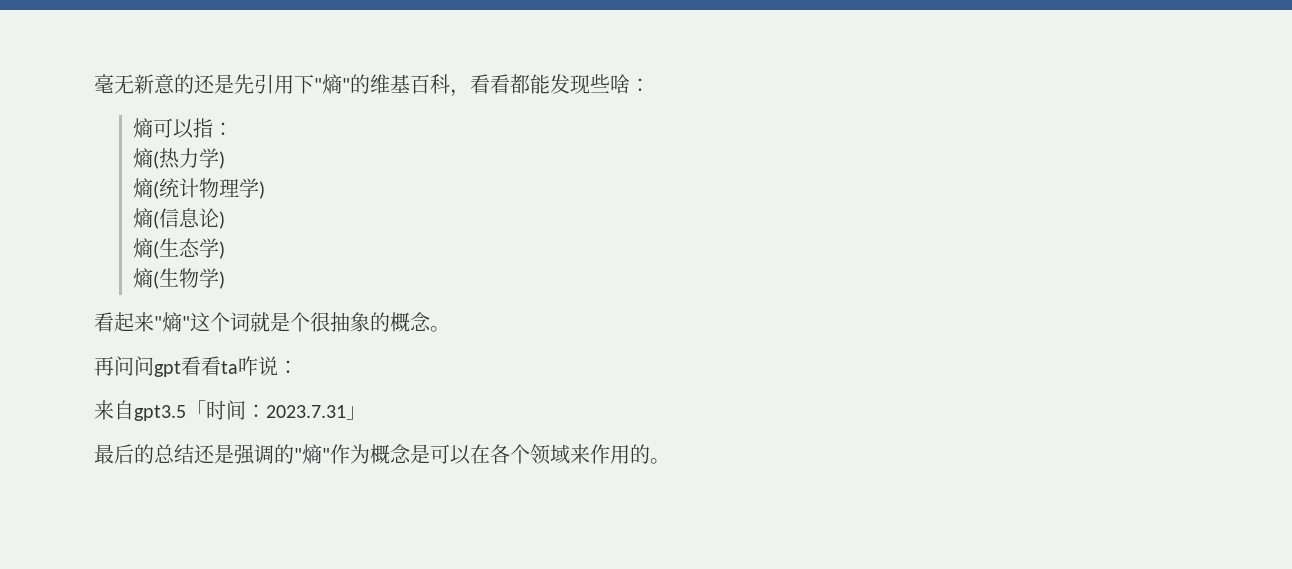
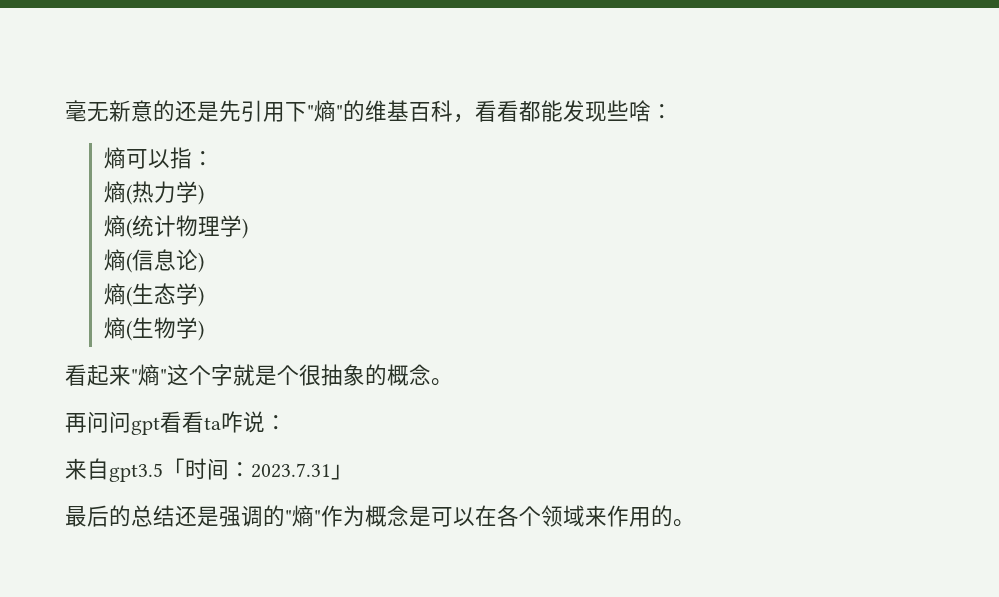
- 看起来"熵"这个词就是个很抽象的概念。
+ 看起来"熵"这个字就是个很抽象的概念。

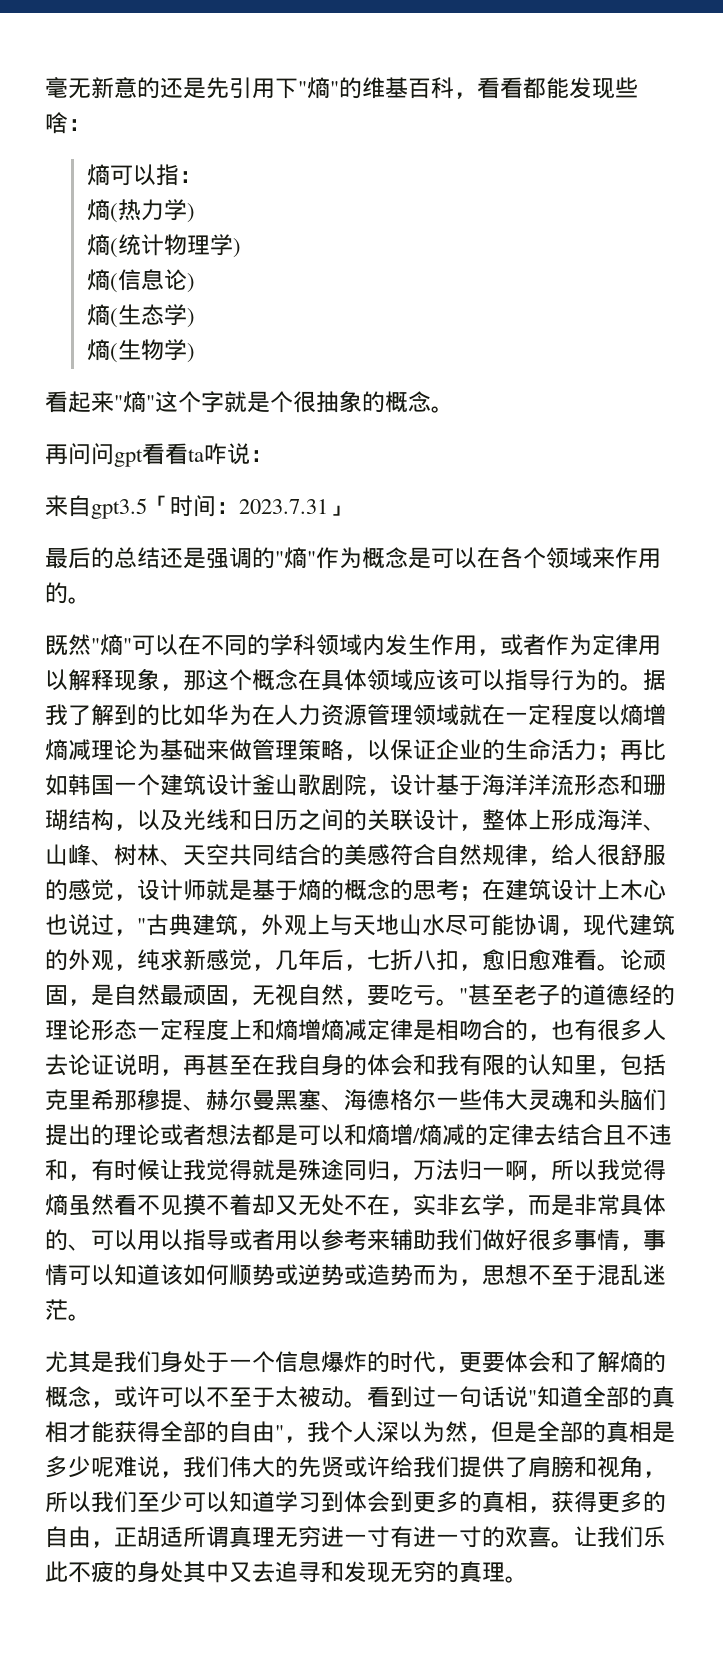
+ 既然"熵"可以在不同的学科领域内发生作用，或者作为定律用以解释现象，那这个概念在具体领域应该可以指导行为的。据我了解到的比如华为在人力资源管理领域就在一定程度以熵增熵减理论为基础来做管理策略，以保证企业的生命活力；再比如韩国一个建筑设计釜山歌剧院，设计基于海洋洋流形态和珊瑚结构，以及光线和日历之间的关联设计，整体上形成海洋、山峰、树林、天空共同结合的美感符合自然规律，给人很舒服的感觉，设计师就是基于熵的概念的思考；在建筑设计上木心也说过，"古典建筑，外观上与天地山水尽可能协调，现代建筑的外观，纯求新感觉，几年后，七折八扣，愈旧愈难看。论顽固，是自然最顽固，无视自然，要吃亏。"甚至老子的道德经的理论形态一定程度上和熵增熵减定律是相吻合的，也有很多人去论证说明，再甚至在我自身的体会和我有限的认知里，包括克里希那穆提、赫尔曼黑塞、海德格尔一些伟大灵魂和头脑们提出的理论或者想法都是可以和熵增/熵减的定律去结合且不违和，有时候让我觉得就是殊途同归，万法归一啊，所以我觉得熵虽然看不见摸不着却又无处不在，实非玄学，而是非常具体的、可以用以指导或者用以参考来辅助我们做好很多事情，事情可以知道该如何顺势或逆势或造势而为，思想不至于混乱迷茫。
+ 尤其是我们身处于一个信息爆炸的时代，更要体会和了解熵的概念，或许可以不至于太被动。看到过一句话说"知道全部的真相才能获得全部的自由"，我个人深以为然，但是全部的真相是多少呢难说，我们伟大的先贤或许给我们提供了肩膀和视角，所以我们至少可以知道学习到体会到更多的真相，获得更多的自由，正胡适所谓真理无穷进一寸有进一寸的欢喜。让我们乐此不疲的身处其中又去追寻和发现无穷的真理。

